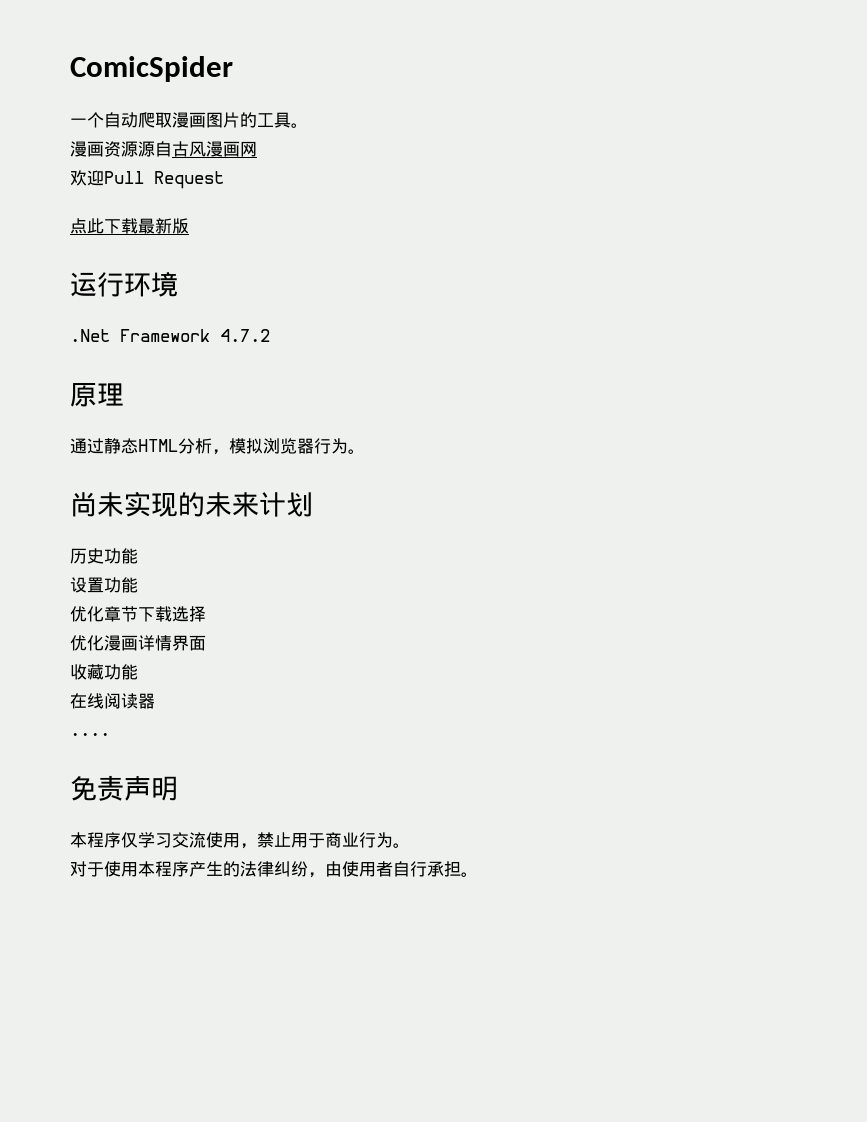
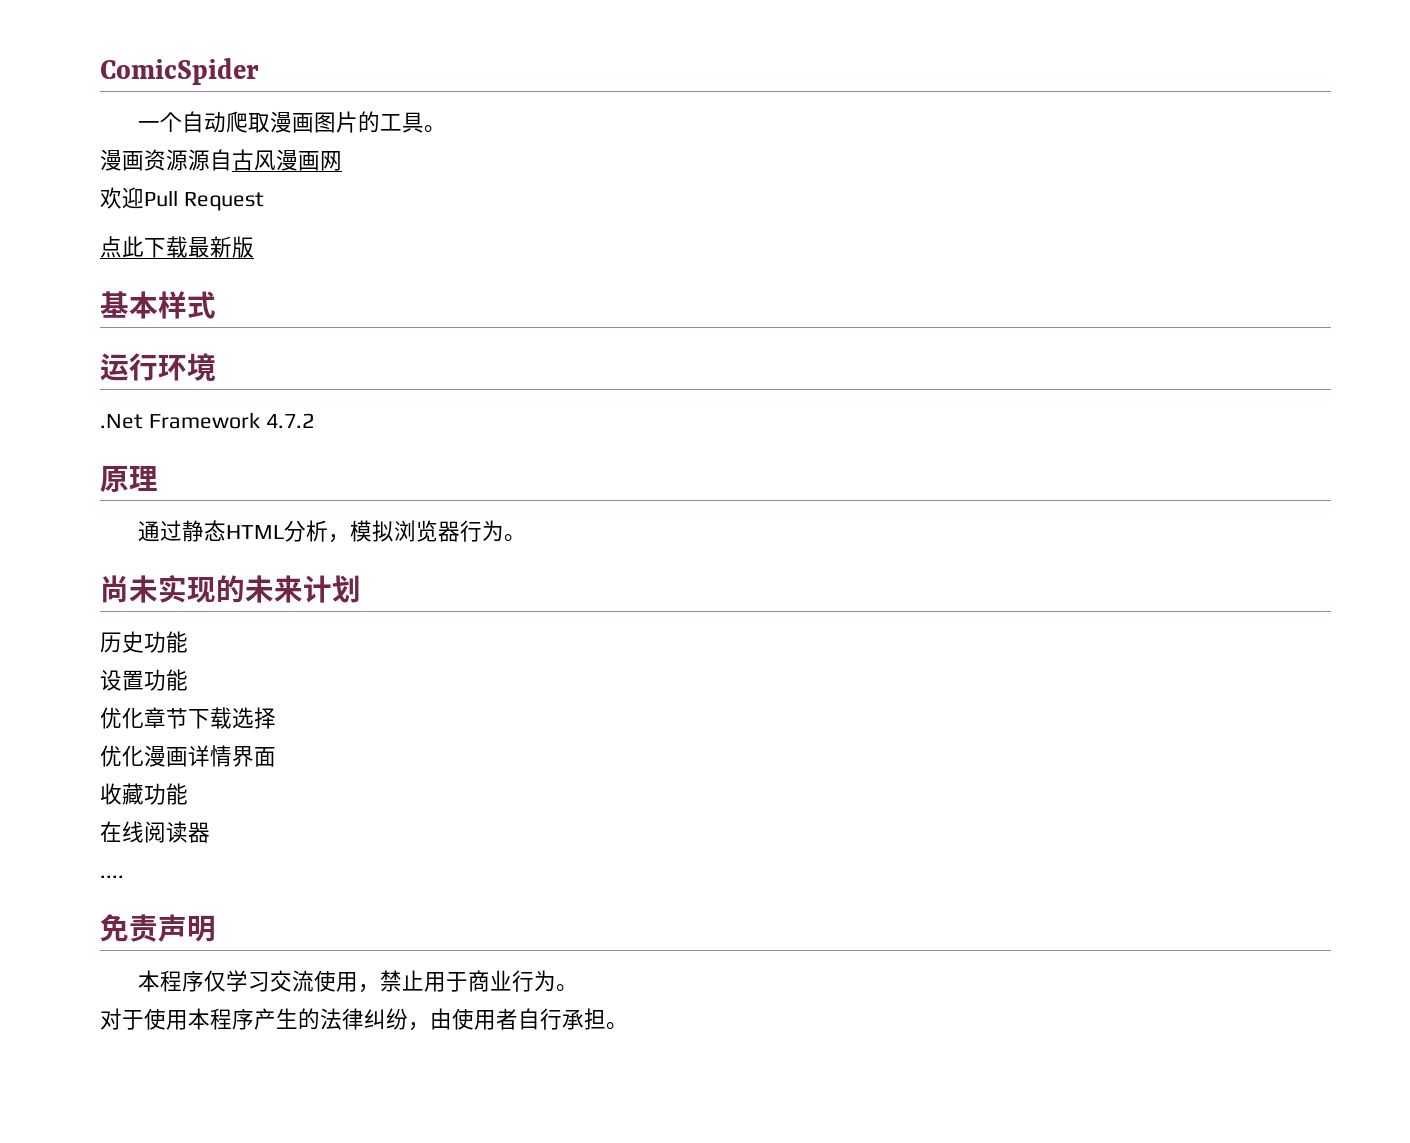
+ 基本样式

